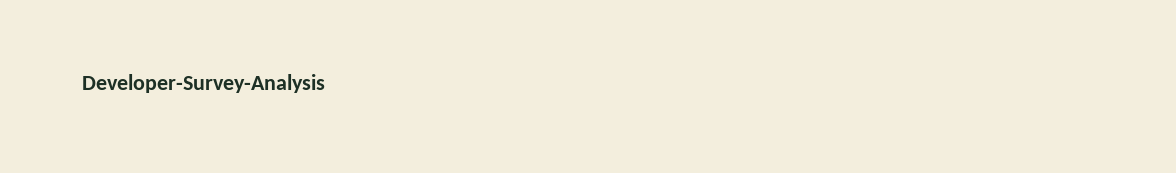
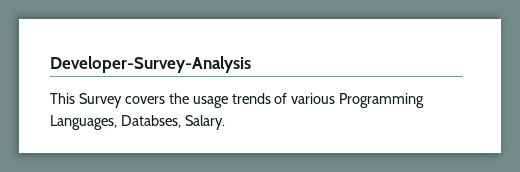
+ This Survey covers the usage trends of various Programming Languages, Databses, Salary.

